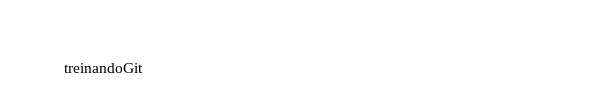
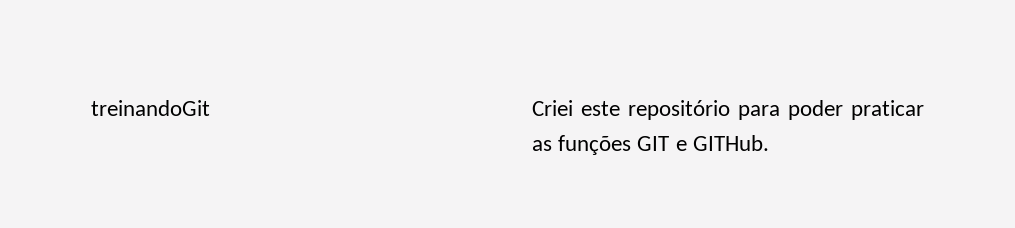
+ Criei este repositório para poder praticar as funções GIT e GITHub.

